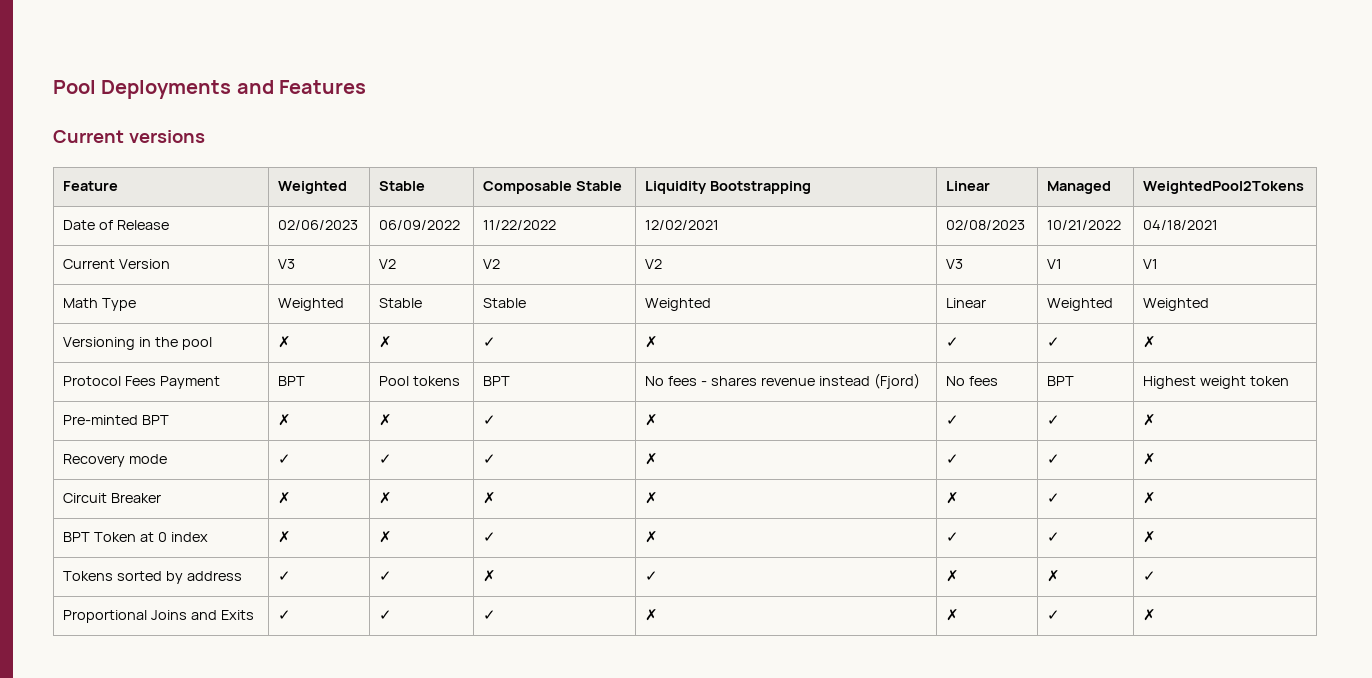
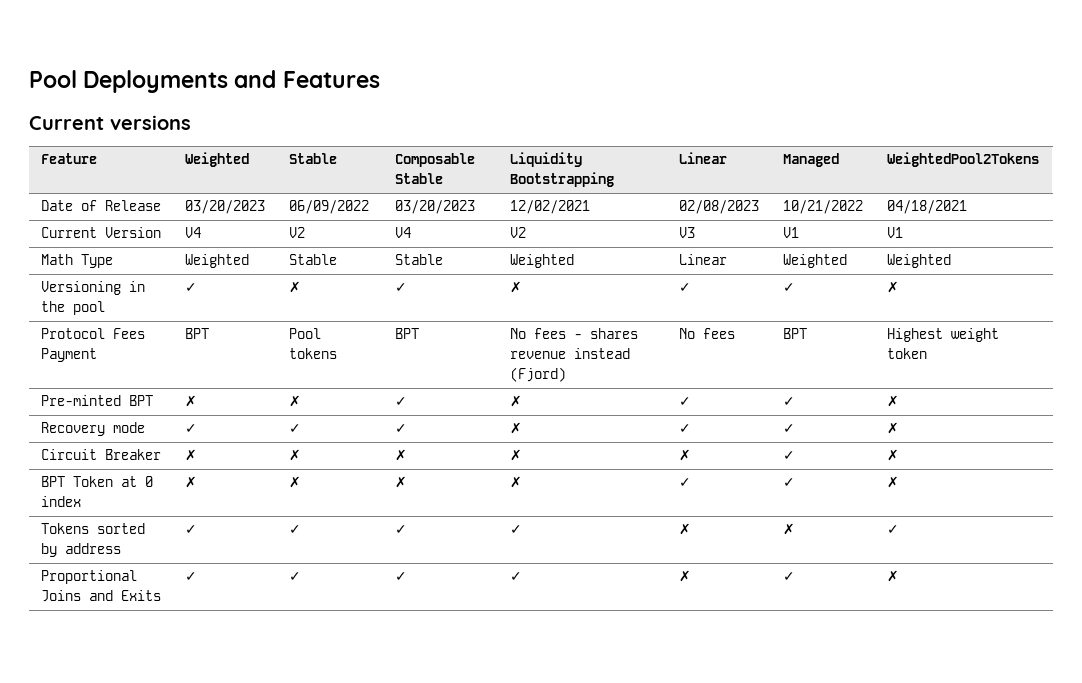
- Date of Release | 02/06/2023 | 06/09/2022 | 11/22/2022 | 12/02/2021 | 02/08/2023 | 10/21/2022 | 04/18/2021
+ Date of Release | 03/20/2023 | 06/09/2022 | 03/20/2023 | 12/02/2021 | 02/08/2023 | 10/21/2022 | 04/18/2021
- Current Version | V3 | V2 | V2 | V2 | V3 | V1 | V1
+ Current Version | V4 | V2 | V4 | V2 | V3 | V1 | V1
- Versioning in the pool | ✗ | ✗ | ✓ | ✗ | ✓ | ✓ | ✗
+ Versioning in the pool | ✓ | ✗ | ✓ | ✗ | ✓ | ✓ | ✗
- BPT Token at 0 index | ✗ | ✗ | ✓ | ✗ | ✓ | ✓ | ✗
+ BPT Token at 0 index | ✗ | ✗ | ✗ | ✗ | ✓ | ✓ | ✗
- Tokens sorted by address | ✓ | ✓ | ✗ | ✓ | ✗ | ✗ | ✓
+ Tokens sorted by address | ✓ | ✓ | ✓ | ✓ | ✗ | ✗ | ✓
- Proportional Joins and Exits | ✓ | ✓ | ✓ | ✗ | ✗ | ✓ | ✗
+ Proportional Joins and Exits | ✓ | ✓ | ✓ | ✓ | ✗ | ✓ | ✗

